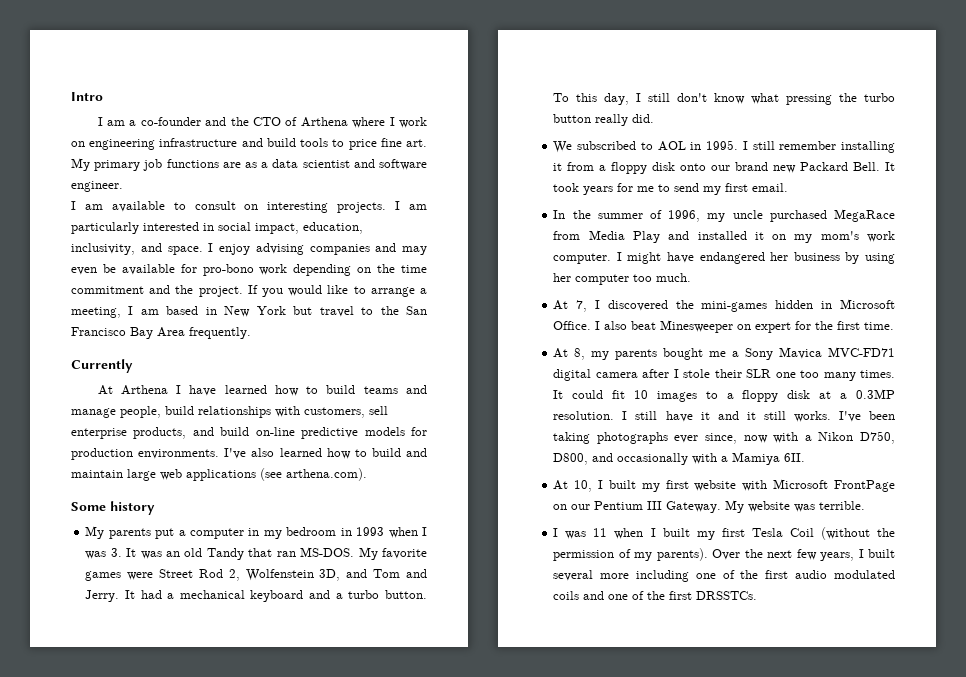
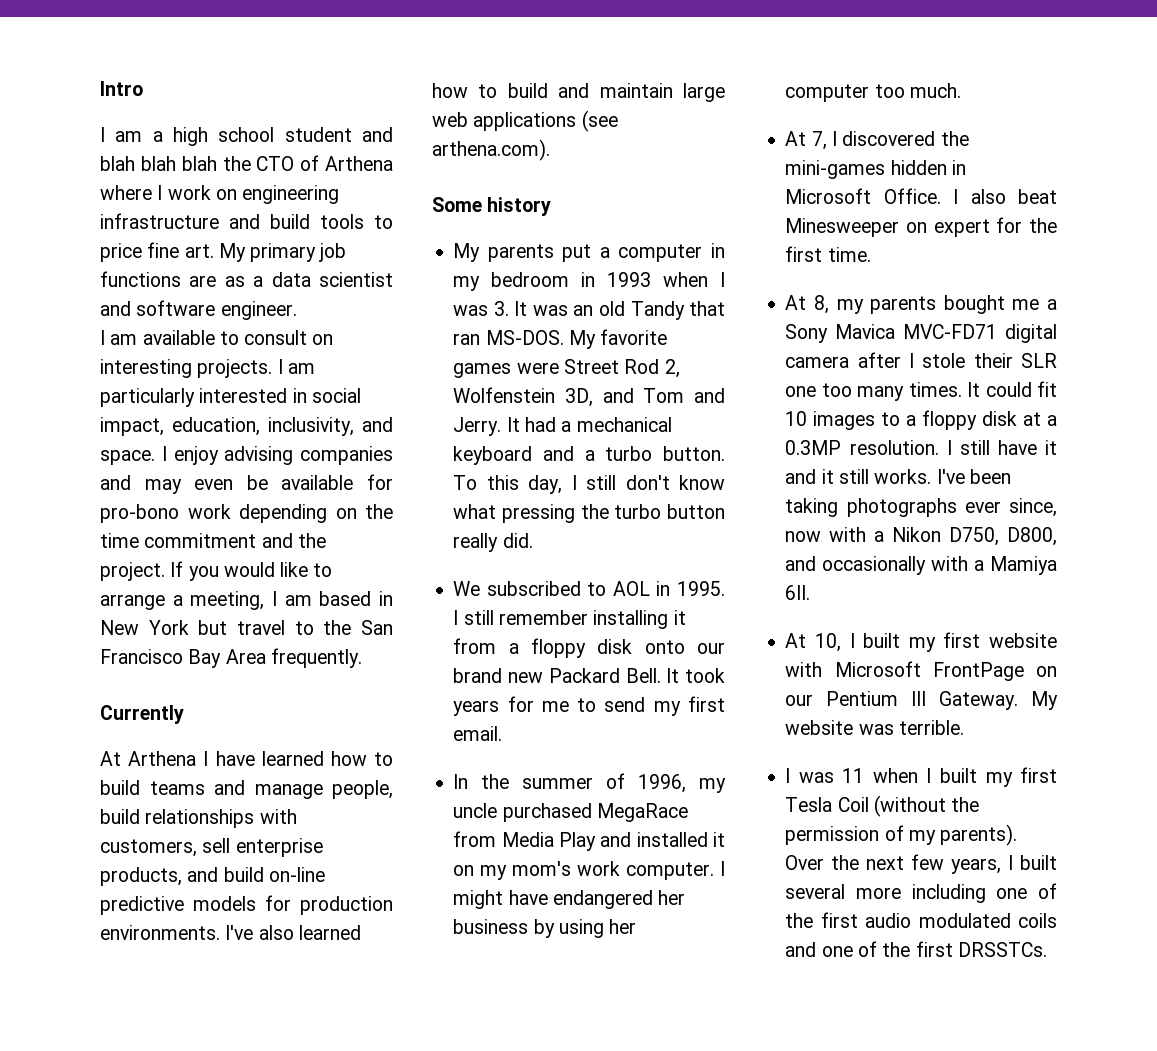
- I am a co-founder and the CTO of Arthena where I work on engineering infrastructure and build tools to price fine art. My primary job functions are as a data scientist and software engineer.
+ I am a high school student and blah blah blah the CTO of Arthena where I work on engineering infrastructure and build tools to price fine art. My primary job functions are as a data scientist and software engineer.

